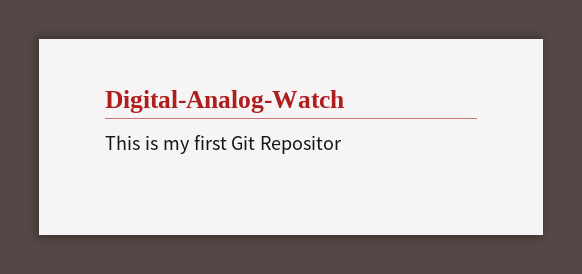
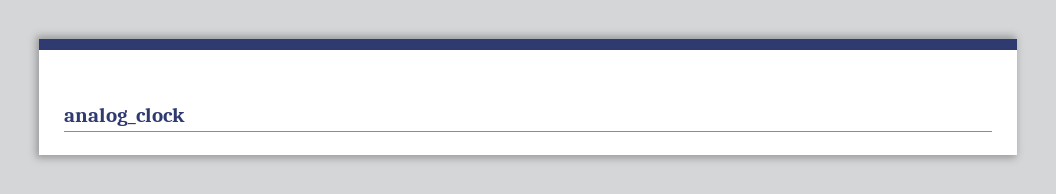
- Digital-Analog-Watch
- This is my first Git Repositor
+ analog_clock

